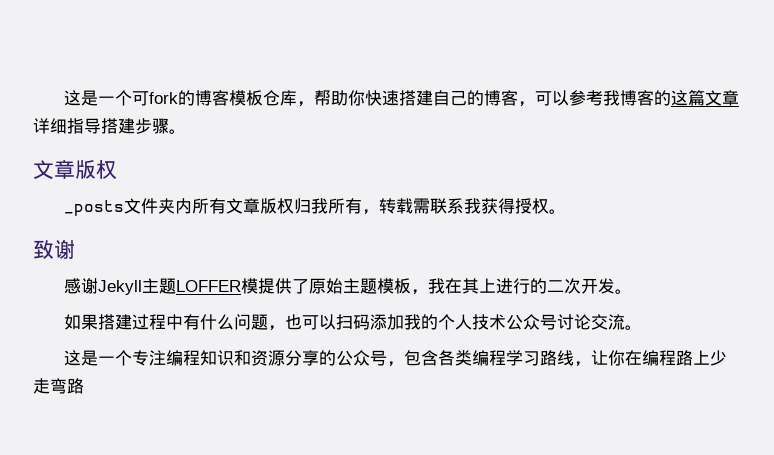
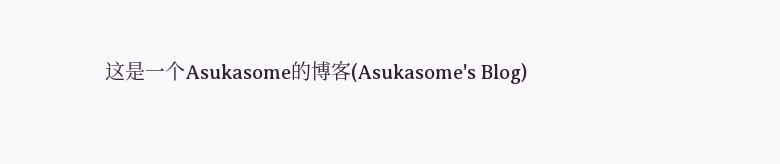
- 这是一个可fork的博客模板仓库，帮助你快速搭建自己的博客，可以参考我博客的这篇文章详细指导搭建步骤。
- 文章版权
- _posts文件夹内所有文章版权归我所有，转载需联系我获得授权。
- 致谢
- 感谢Jekyll主题LOFFER模提供了原始主题模板，我在其上进行的二次开发。
- 如果搭建过程中有什么问题，也可以扫码添加我的个人技术公众号讨论交流。
- 这是一个专注编程知识和资源分享的公众号，包含各类编程学习路线，让你在编程路上少走弯路
+ 这是一个Asukasome的博客(Asukasome's Blog)

